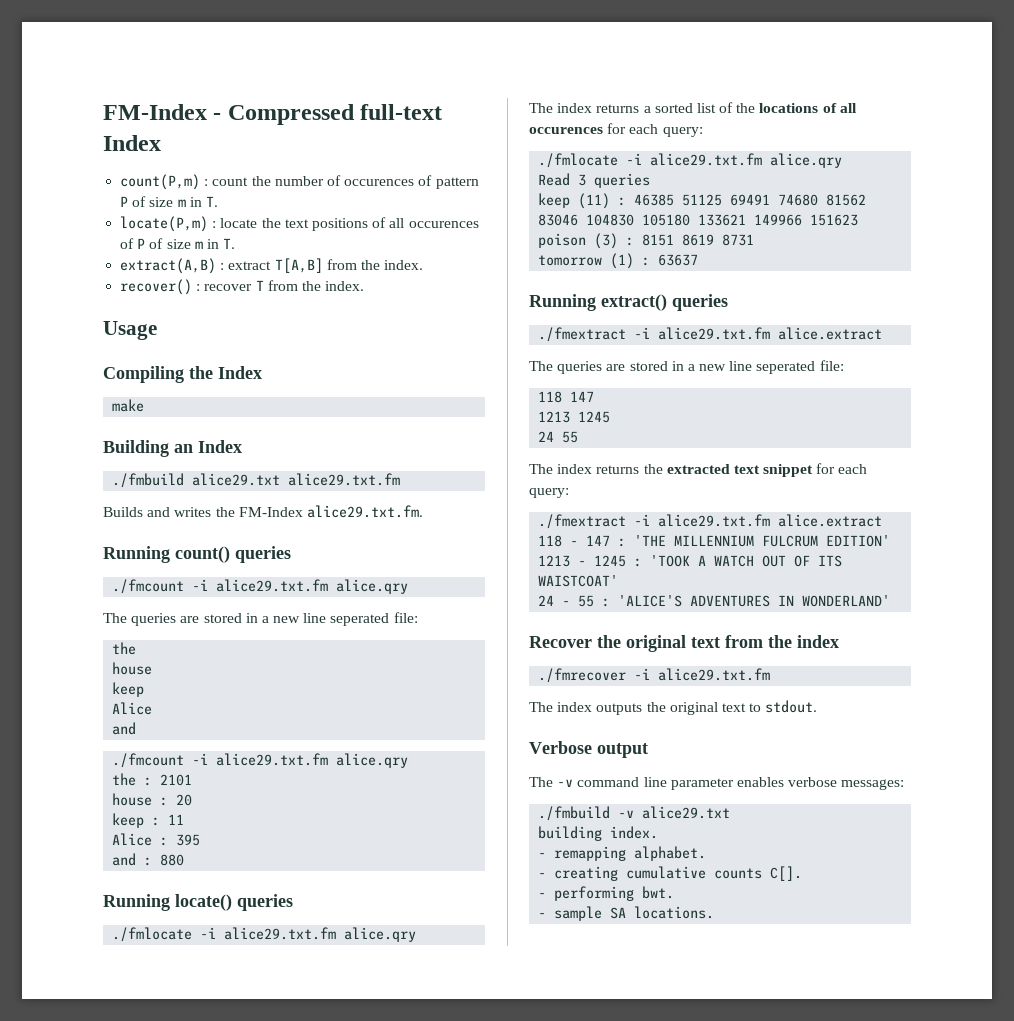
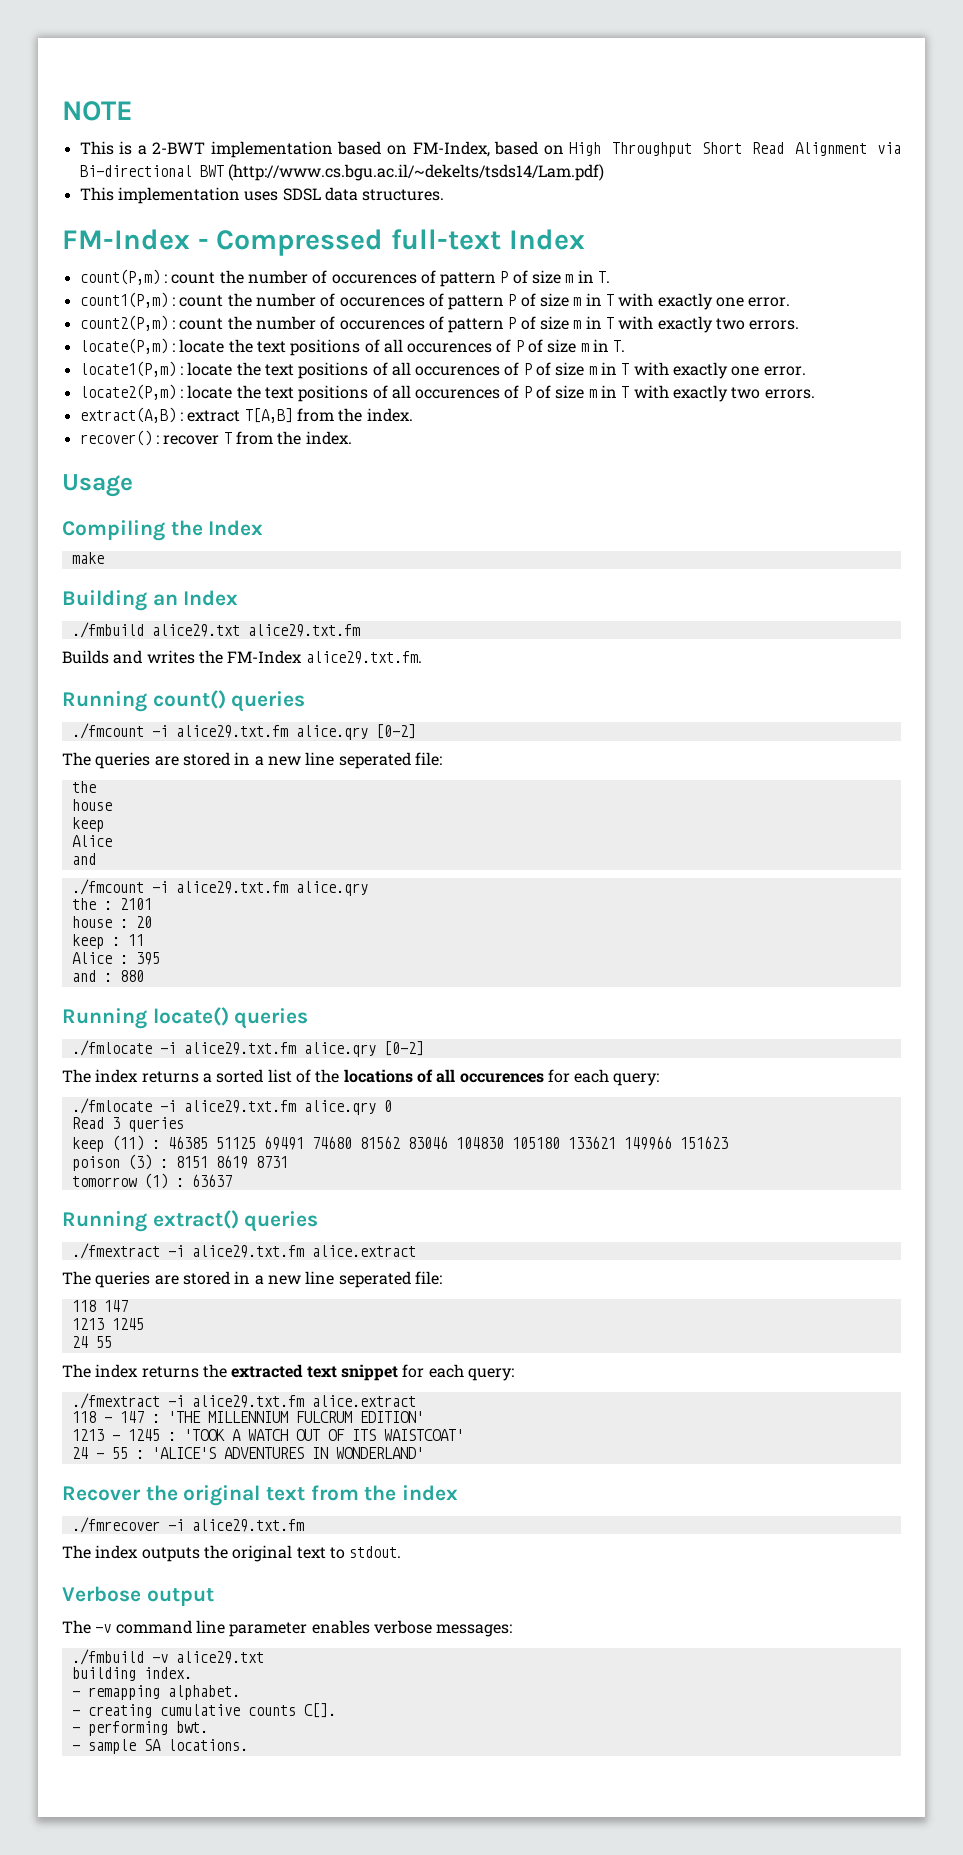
+ NOTE
+ This is a 2-BWT implementation based on FM-Index, based on High Throughput Short Read Alignment via Bi-directional BWT (http://www.cs.bgu.ac.il/~dekelts/tsds14/Lam.pdf)
+ This implementation uses SDSL data structures.
+ count1(P,m) : count the number of occurences of pattern P of size m in T with exactly one error.
+ count2(P,m) : count the number of occurences of pattern P of size m in T with exactly two errors.
+ locate1(P,m) : locate the text positions of all occurences of P of size m in T with exactly one error.
+ locate2(P,m) : locate the text positions of all occurences of P of size m in T with exactly two errors.
  Running count() queries
- ./fmcount -i alice29.txt.fm alice.qry
+ ./fmcount -i alice29.txt.fm alice.qry [0-2]
  Running locate() queries
- ./fmlocate -i alice29.txt.fm alice.qry
+ ./fmlocate -i alice29.txt.fm alice.qry [0-2]
  The index returns a sorted list of the locations of all occurences for each query:
- ./fmlocate -i alice29.txt.fm alice.qry
+ ./fmlocate -i alice29.txt.fm alice.qry 0

